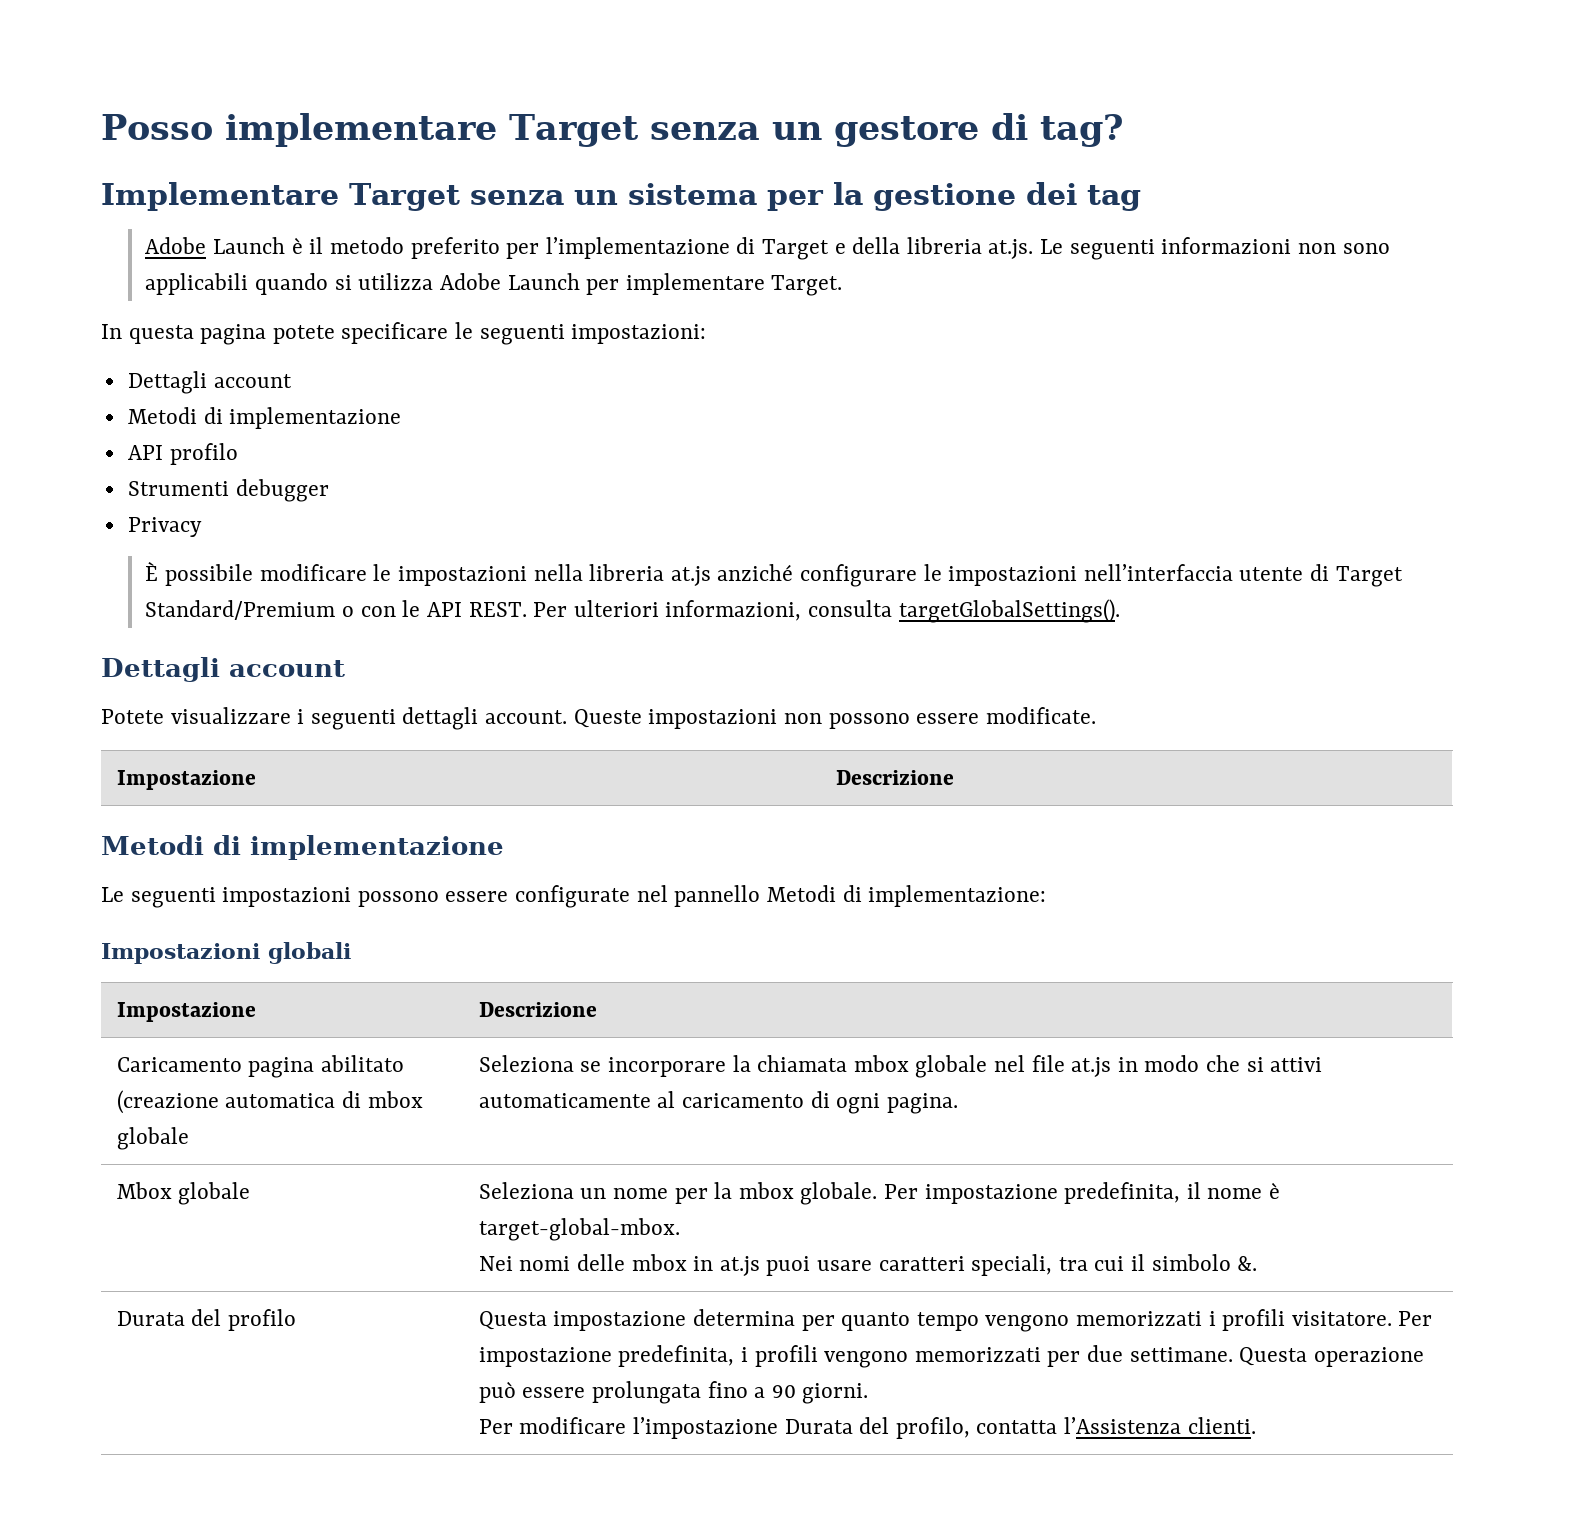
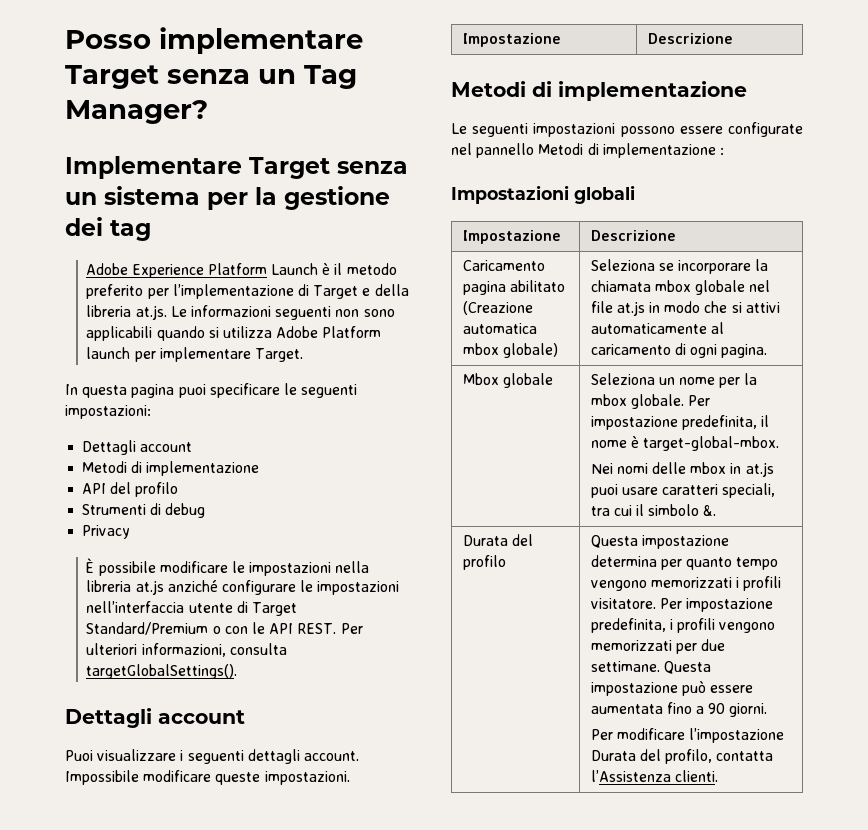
- Posso implementare Target senza un gestore di tag?
+ Posso implementare Target senza un Tag Manager?
- Adobe Launch è il metodo preferito per l’implementazione di Target e della libreria at.js. Le seguenti informazioni non sono applicabili quando si utilizza Adobe Launch per implementare Target.
+ Adobe Experience Platform Launch è il metodo preferito per l’implementazione di Target e della libreria at.js. Le informazioni seguenti non sono applicabili quando si utilizza Adobe Platform launch per implementare Target.
- In questa pagina potete specificare le seguenti impostazioni:
+ In questa pagina puoi specificare le seguenti impostazioni:
- API profilo
+ API del profilo
- Strumenti debugger
+ Strumenti di debug
- Potete visualizzare i seguenti dettagli account.
+ Puoi visualizzare i seguenti dettagli account.
- Queste impostazioni non possono essere modificate.
+ Impossibile modificare queste impostazioni.
- Le seguenti impostazioni possono essere configurate nel pannello Metodi di implementazione:
+ Le seguenti impostazioni possono essere configurate nel pannello Metodi di implementazione :
- Caricamento pagina abilitato (creazione automatica di mbox globale | Seleziona se incorporare la chiamata mbox globale nel file at.js in modo che si attivi automaticamente al caricamento di ogni pagina.
+ Caricamento pagina abilitato (Creazione automatica mbox globale) | Seleziona se incorporare la chiamata mbox globale nel file at.js in modo che si attivi automaticamente al caricamento di ogni pagina.
- Questa operazione può essere prolungata fino a 90 giorni.
+ Questa impostazione può essere aumentata fino a 90 giorni.

